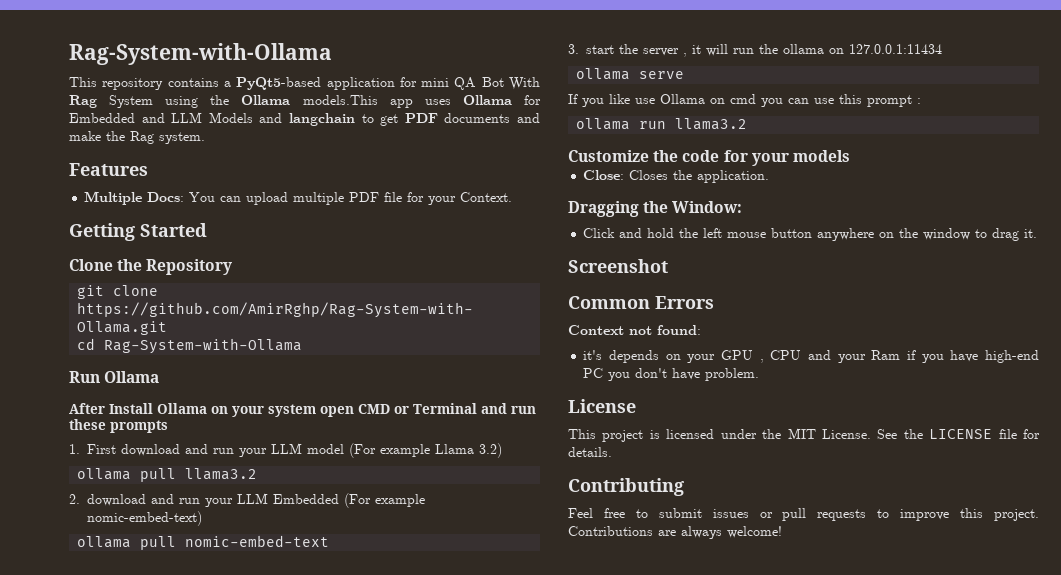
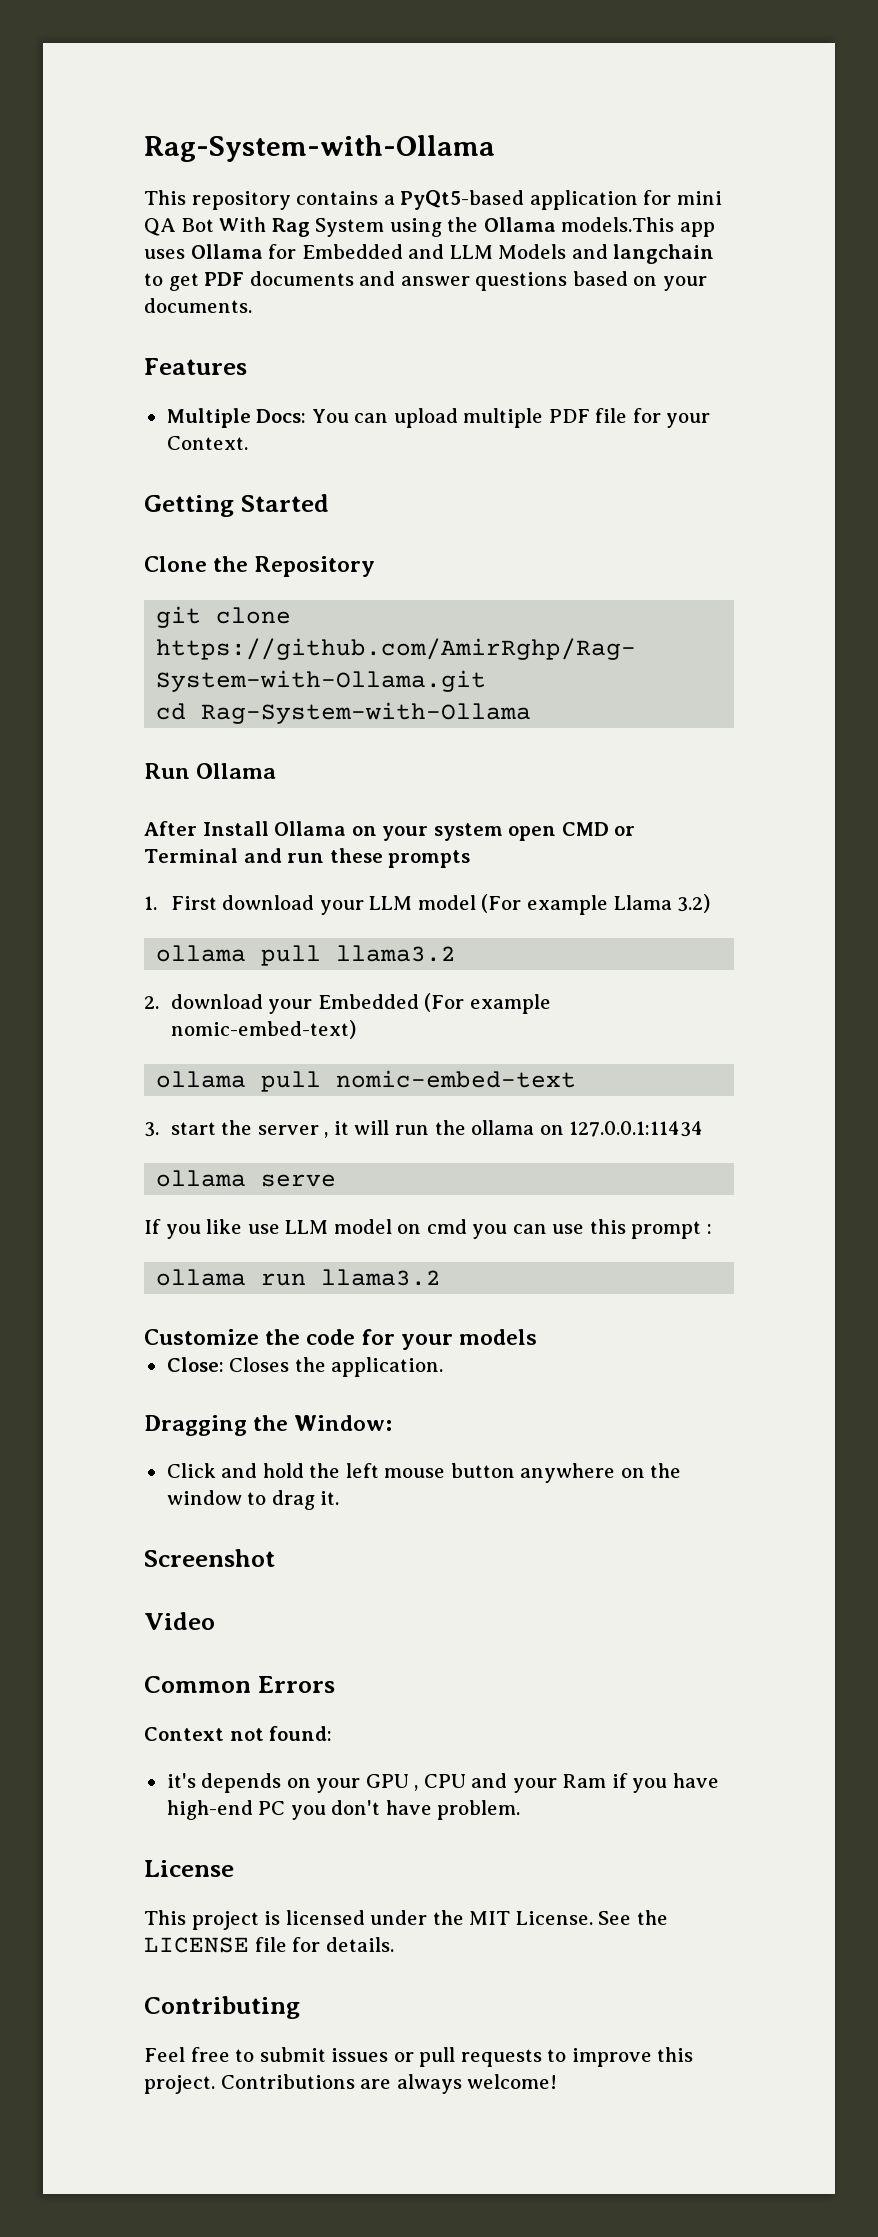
- This repository contains a PyQt5-based application for mini QA Bot With Rag System using the Ollama models.This app uses Ollama for Embedded and LLM Models and langchain to get PDF documents and make the Rag system.
+ This repository contains a PyQt5-based application for mini QA Bot With Rag System using the Ollama models.This app uses Ollama for Embedded and LLM Models and langchain to get PDF documents and answer questions based on your documents.
- 1. First download and run your LLM model (For example Llama 3.2)
+ 1. First download your LLM model (For example Llama 3.2)
- 2. download and run your LLM Embedded (For example nomic-embed-text)
+ 2. download your Embedded (For example nomic-embed-text)
- If you like use Ollama on cmd you can use this prompt :
+ If you like use LLM model on cmd you can use this prompt :
+ Video

